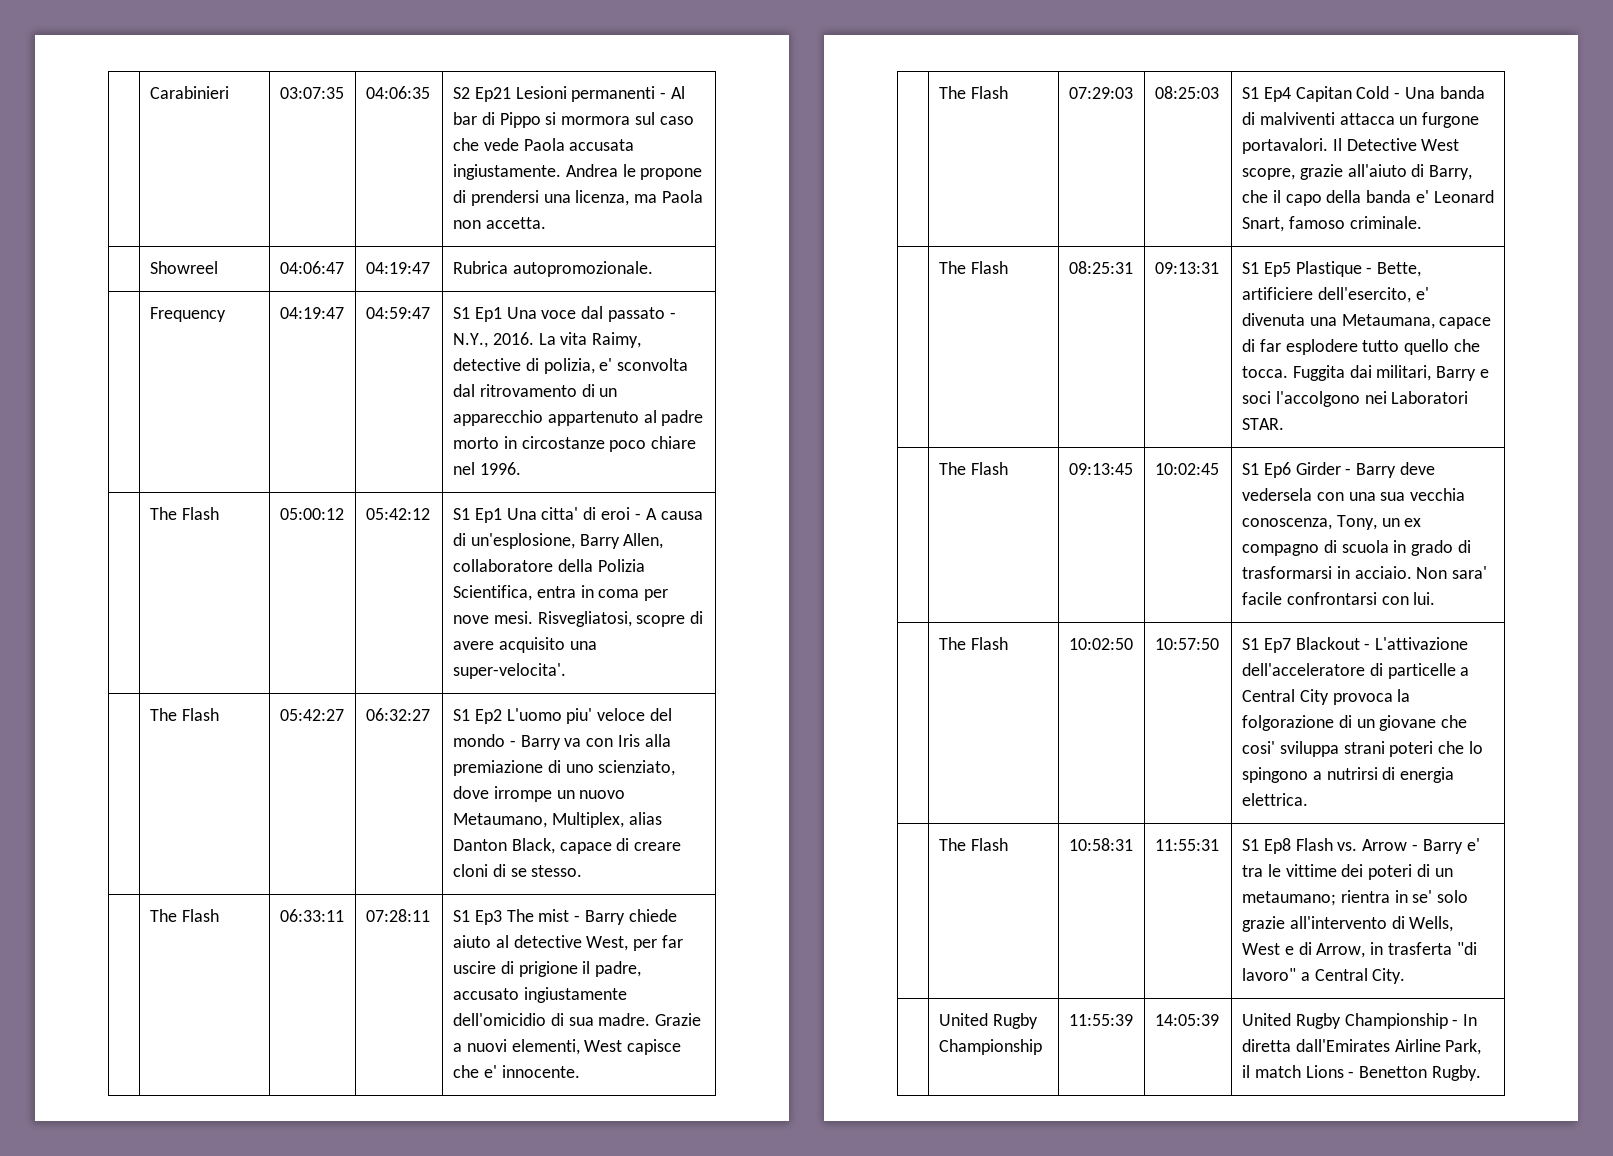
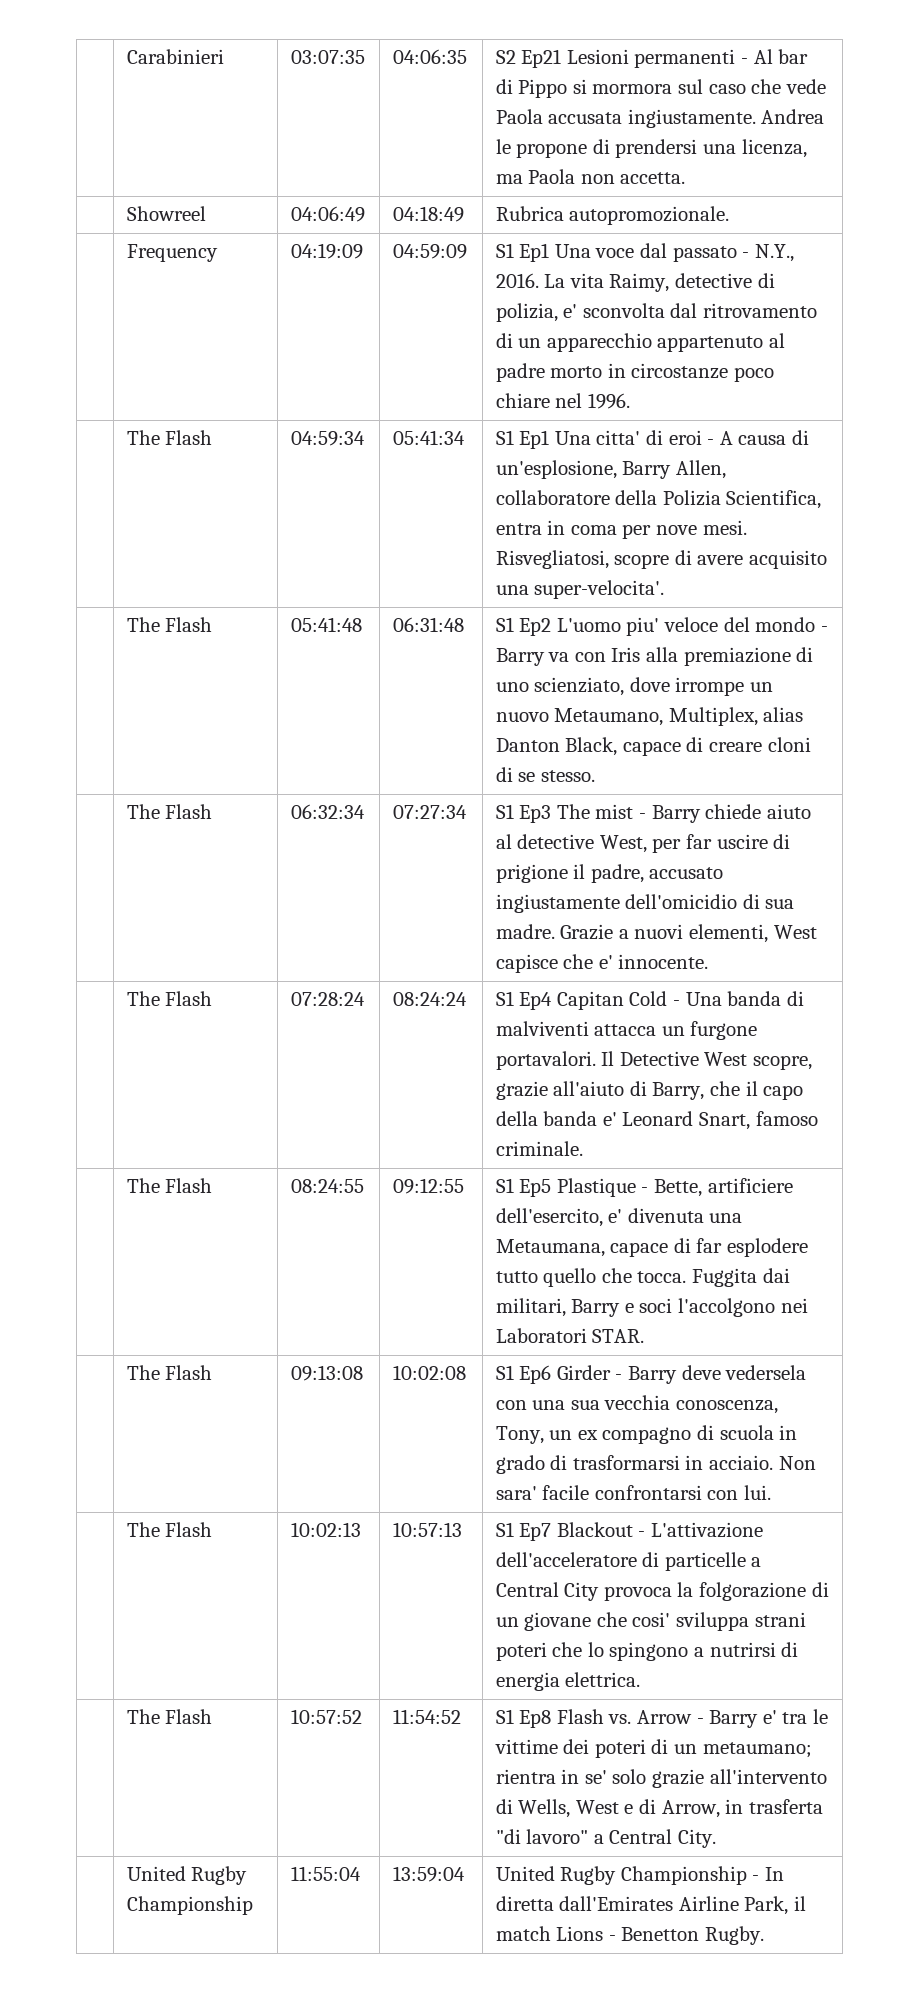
- | Showreel | 04:06:47 | 04:19:47 | Rubrica autopromozionale.
+ | Showreel | 04:06:49 | 04:18:49 | Rubrica autopromozionale.
- | Frequency | 04:19:47 | 04:59:47 | S1 Ep1 Una voce dal passato - N.Y., 2016. La vita Raimy, detective di polizia, e' sconvolta dal ritrovamento di un apparecchio appartenuto al padre morto in circostanze poco chiare nel 1996.
+ | Frequency | 04:19:09 | 04:59:09 | S1 Ep1 Una voce dal passato - N.Y., 2016. La vita Raimy, detective di polizia, e' sconvolta dal ritrovamento di un apparecchio appartenuto al padre morto in circostanze poco chiare nel 1996.
- | The Flash | 05:00:12 | 05:42:12 | S1 Ep1 Una citta' di eroi - A causa di un'esplosione, Barry Allen, collaboratore della Polizia Scientifica, entra in coma per nove mesi. Risvegliatosi, scopre di avere acquisito una super-velocita'.
+ | The Flash | 04:59:34 | 05:41:34 | S1 Ep1 Una citta' di eroi - A causa di un'esplosione, Barry Allen, collaboratore della Polizia Scientifica, entra in coma per nove mesi. Risvegliatosi, scopre di avere acquisito una super-velocita'.
- | The Flash | 05:42:27 | 06:32:27 | S1 Ep2 L'uomo piu' veloce del mondo - Barry va con Iris alla premiazione di uno scienziato, dove irrompe un nuovo Metaumano, Multiplex, alias Danton Black, capace di creare cloni di se stesso.
+ | The Flash | 05:41:48 | 06:31:48 | S1 Ep2 L'uomo piu' veloce del mondo - Barry va con Iris alla premiazione di uno scienziato, dove irrompe un nuovo Metaumano, Multiplex, alias Danton Black, capace di creare cloni di se stesso.
- | The Flash | 06:33:11 | 07:28:11 | S1 Ep3 The mist - Barry chiede aiuto al detective West, per far uscire di prigione il padre, accusato ingiustamente dell'omicidio di sua madre. Grazie a nuovi elementi, West capisce che e' innocente.
+ | The Flash | 06:32:34 | 07:27:34 | S1 Ep3 The mist - Barry chiede aiuto al detective West, per far uscire di prigione il padre, accusato ingiustamente dell'omicidio di sua madre. Grazie a nuovi elementi, West capisce che e' innocente.
- | The Flash | 07:29:03 | 08:25:03 | S1 Ep4 Capitan Cold - Una banda di malviventi attacca un furgone portavalori. Il Detective West scopre, grazie all'aiuto di Barry, che il capo della banda e' Leonard Snart, famoso criminale.
+ | The Flash | 07:28:24 | 08:24:24 | S1 Ep4 Capitan Cold - Una banda di malviventi attacca un furgone portavalori. Il Detective West scopre, grazie all'aiuto di Barry, che il capo della banda e' Leonard Snart, famoso criminale.
- | The Flash | 08:25:31 | 09:13:31 | S1 Ep5 Plastique - Bette, artificiere dell'esercito, e' divenuta una Metaumana, capace di far esplodere tutto quello che tocca. Fuggita dai militari, Barry e soci l'accolgono nei Laboratori STAR.
+ | The Flash | 08:24:55 | 09:12:55 | S1 Ep5 Plastique - Bette, artificiere dell'esercito, e' divenuta una Metaumana, capace di far esplodere tutto quello che tocca. Fuggita dai militari, Barry e soci l'accolgono nei Laboratori STAR.
- | The Flash | 09:13:45 | 10:02:45 | S1 Ep6 Girder - Barry deve vedersela con una sua vecchia conoscenza, Tony, un ex compagno di scuola in grado di trasformarsi in acciaio. Non sara' facile confrontarsi con lui.
+ | The Flash | 09:13:08 | 10:02:08 | S1 Ep6 Girder - Barry deve vedersela con una sua vecchia conoscenza, Tony, un ex compagno di scuola in grado di trasformarsi in acciaio. Non sara' facile confrontarsi con lui.
- | The Flash | 10:02:50 | 10:57:50 | S1 Ep7 Blackout - L'attivazione dell'acceleratore di particelle a Central City provoca la folgorazione di un giovane che cosi' sviluppa strani poteri che lo spingono a nutrirsi di energia elettrica.
+ | The Flash | 10:02:13 | 10:57:13 | S1 Ep7 Blackout - L'attivazione dell'acceleratore di particelle a Central City provoca la folgorazione di un giovane che cosi' sviluppa strani poteri che lo spingono a nutrirsi di energia elettrica.
- | The Flash | 10:58:31 | 11:55:31 | S1 Ep8 Flash vs. Arrow - Barry e' tra le vittime dei poteri di un metaumano; rientra in se' solo grazie all'intervento di Wells, West e di Arrow, in trasferta "di lavoro" a Central City.
+ | The Flash | 10:57:52 | 11:54:52 | S1 Ep8 Flash vs. Arrow - Barry e' tra le vittime dei poteri di un metaumano; rientra in se' solo grazie all'intervento di Wells, West e di Arrow, in trasferta "di lavoro" a Central City.
- | United Rugby Championship | 11:55:39 | 14:05:39 | United Rugby Championship - In diretta dall'Emirates Airline Park, il match Lions - Benetton Rugby.
+ | United Rugby Championship | 11:55:04 | 13:59:04 | United Rugby Championship - In diretta dall'Emirates Airline Park, il match Lions - Benetton Rugby.

